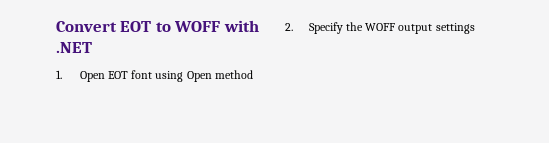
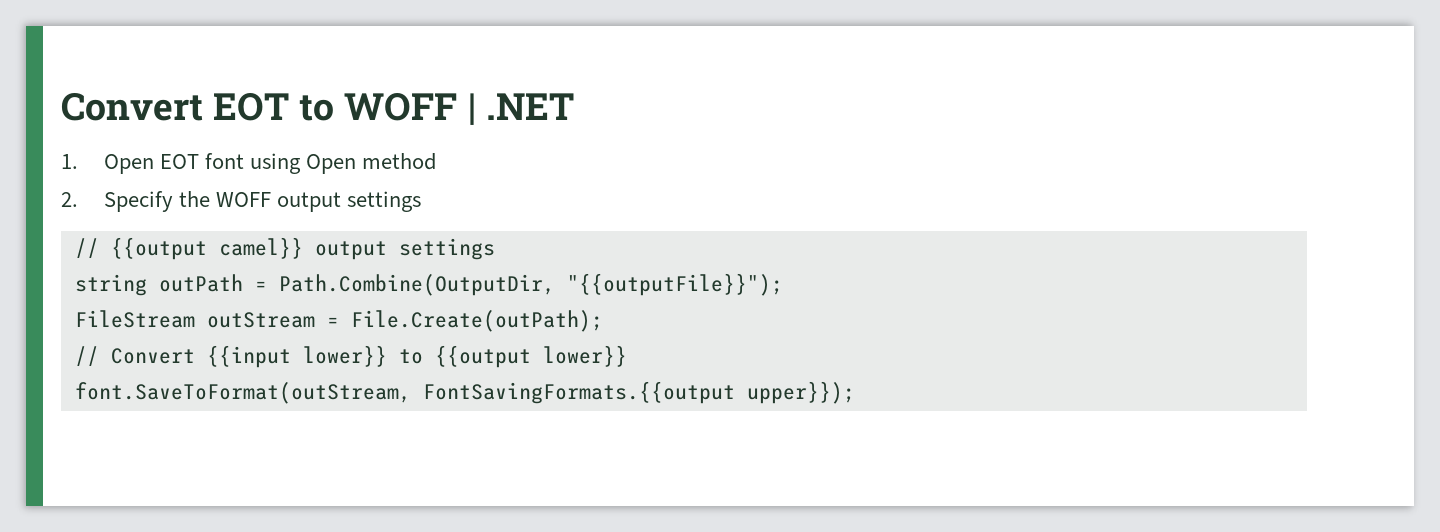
- Convert EOT to WOFF with .NET
+ Convert EOT to WOFF | .NET
+ // {{output camel}} output settings
+ string outPath = Path.Combine(OutputDir, "{{outputFile}}");
+ FileStream outStream = File.Create(outPath);
+ // Convert {{input lower}} to {{output lower}}
+ font.SaveToFormat(outStream, FontSavingFormats.{{output upper}});

